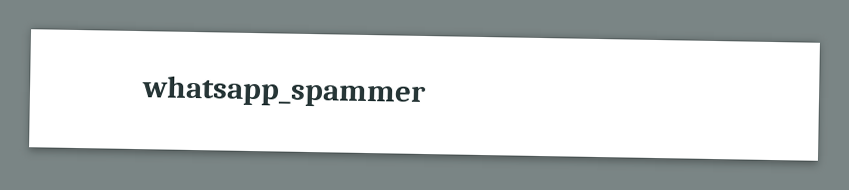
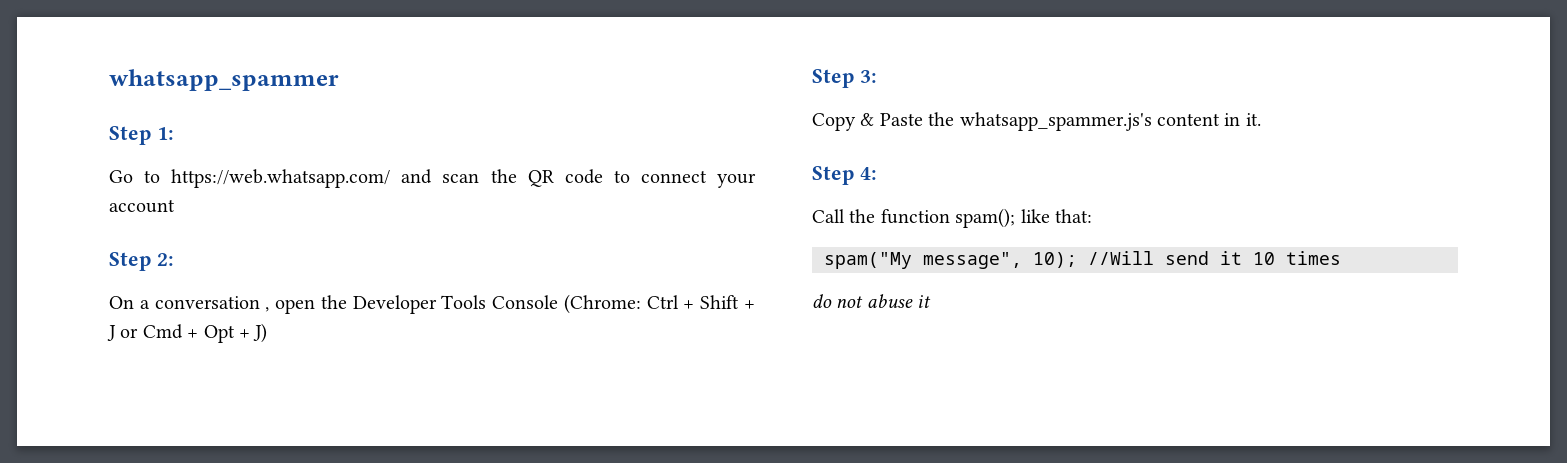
+ Step 1:
+ Go to https://web.whatsapp.com/ and scan the QR code to connect your account
+ Step 2:
+ On a conversation , open the Developer Tools Console (Chrome: Ctrl + Shift + J or Cmd + Opt + J)
+ Step 3:
+ Copy & Paste the whatsapp_spammer.js's content in it.
+ Step 4:
+ Call the function spam(); like that:
+ spam("My message", 10); //Will send it 10 times
+ do not abuse it

